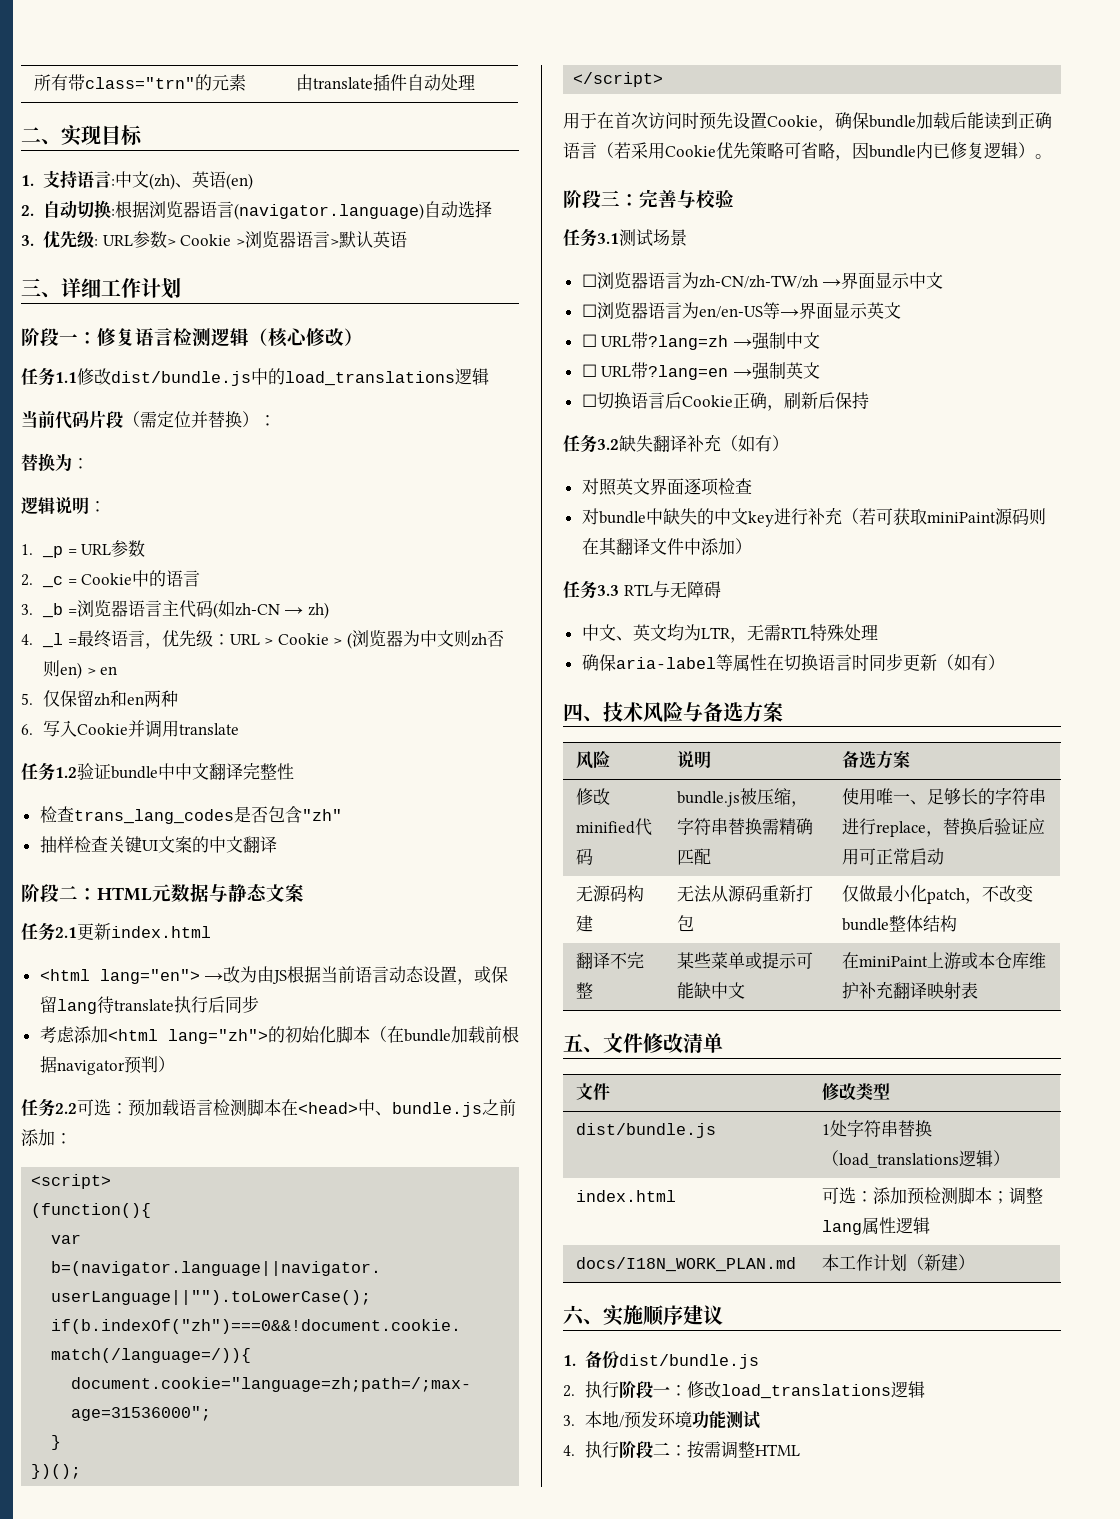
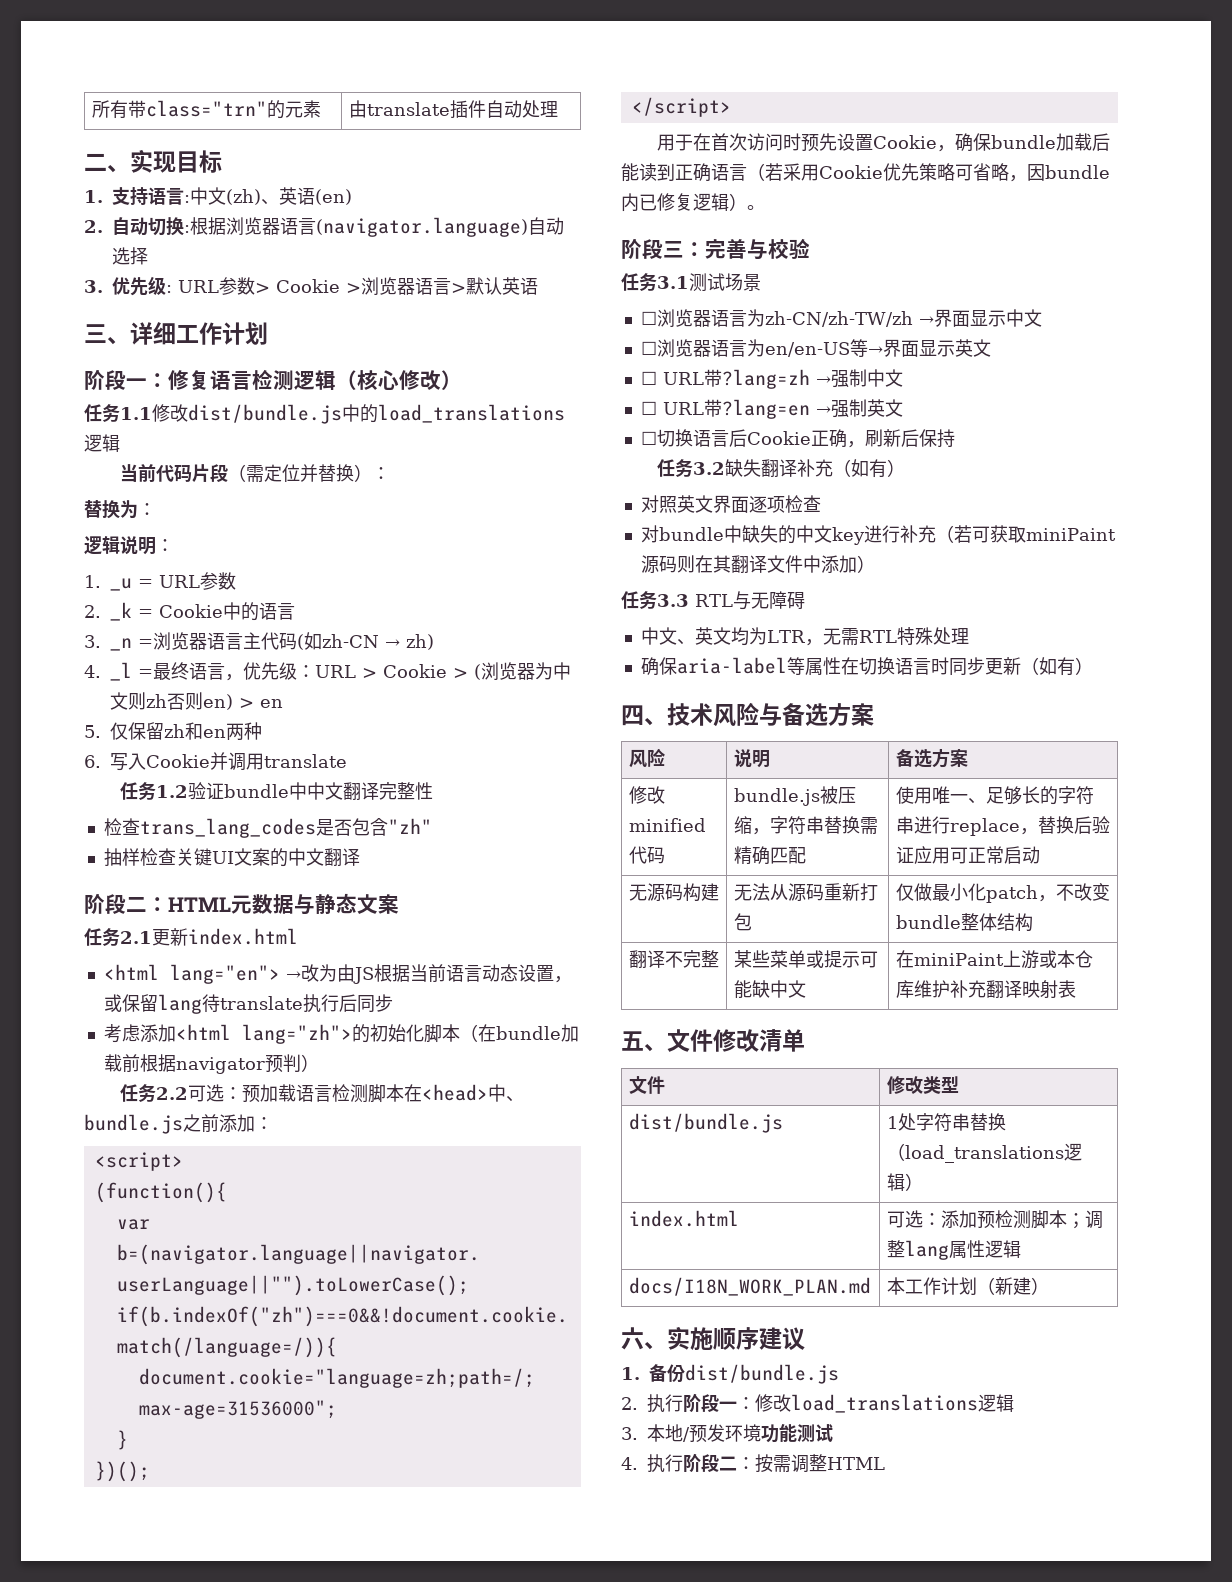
- 1. _p = URL参数
+ 1. _u = URL参数
- 2. _c = Cookie中的语言
+ 2. _k = Cookie中的语言
- 3. _b =浏览器语言主代码(如zh-CN → zh)
+ 3. _n =浏览器语言主代码(如zh-CN → zh)

